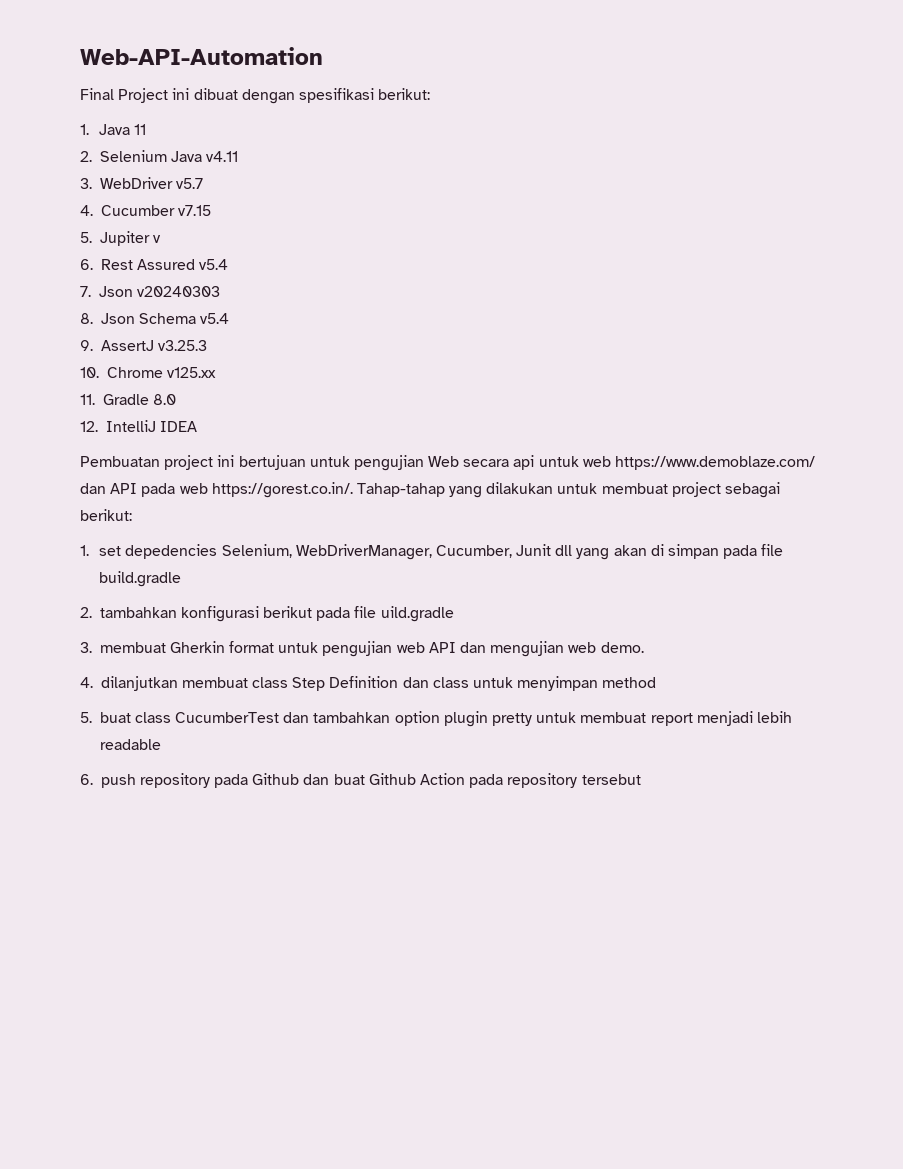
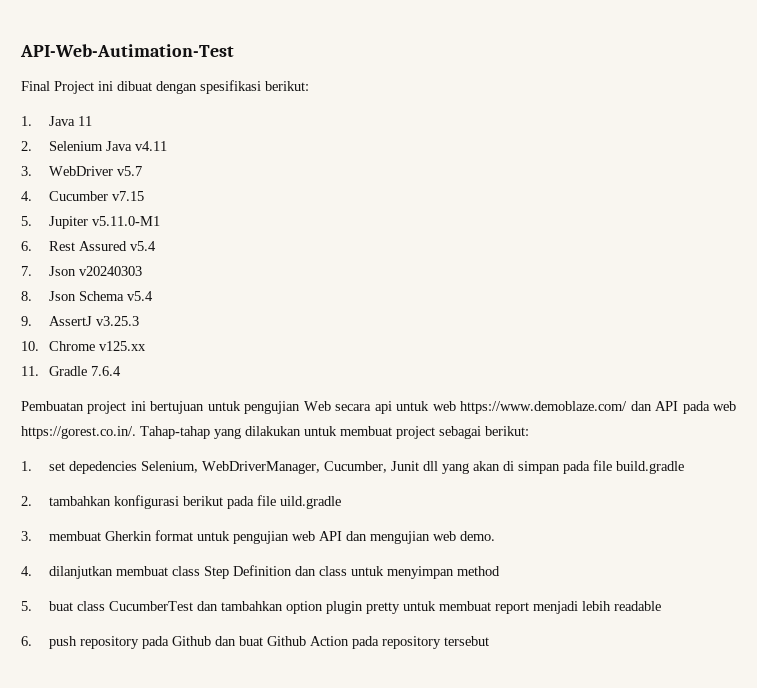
- Web-API-Automation
+ API-Web-Autimation-Test
- 5. Jupiter v
+ 5. Jupiter v5.11.0-M1
- 11. Gradle 8.0
- 12. IntelliJ IDEA
+ 11. Gradle 7.6.4

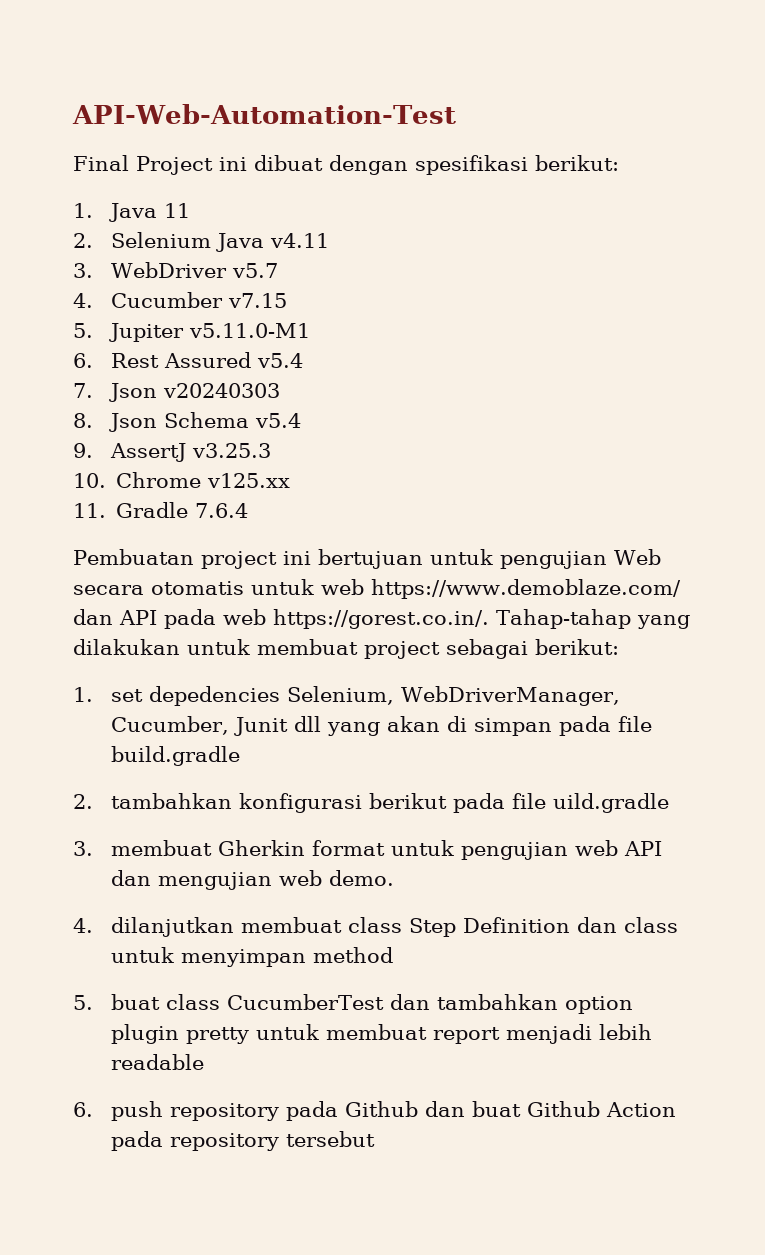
- API-Web-Autimation-Test
+ API-Web-Automation-Test
- Pembuatan project ini bertujuan untuk pengujian Web secara api untuk web https://www.demoblaze.com/ dan API pada web https://gorest.co.in/. Tahap-tahap yang dilakukan untuk membuat project sebagai berikut:
+ Pembuatan project ini bertujuan untuk pengujian Web secara otomatis untuk web https://www.demoblaze.com/ dan API pada web https://gorest.co.in/. Tahap-tahap yang dilakukan untuk membuat project sebagai berikut:

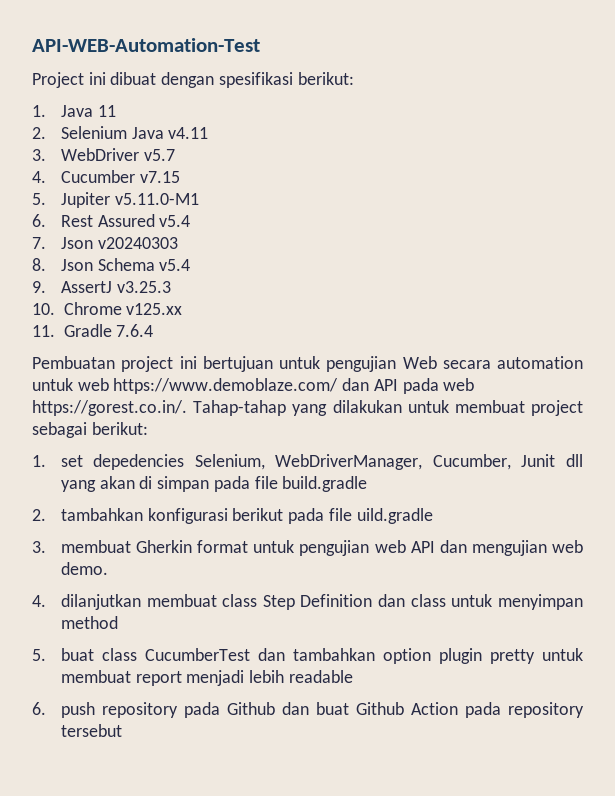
- API-Web-Automation-Test
- Final Project ini dibuat dengan spesifikasi berikut:
+ API-WEB-Automation-Test
+ Project ini dibuat dengan spesifikasi berikut:
- Pembuatan project ini bertujuan untuk pengujian Web secara otomatis untuk web https://www.demoblaze.com/ dan API pada web https://gorest.co.in/. Tahap-tahap yang dilakukan untuk membuat project sebagai berikut:
+ Pembuatan project ini bertujuan untuk pengujian Web secara automation untuk web https://www.demoblaze.com/ dan API pada web https://gorest.co.in/. Tahap-tahap yang dilakukan untuk membuat project sebagai berikut:

